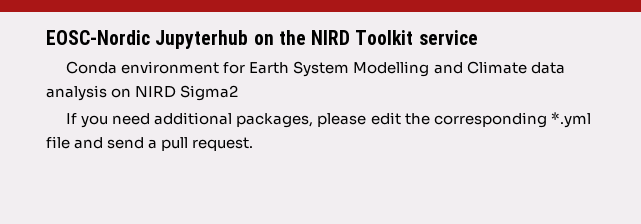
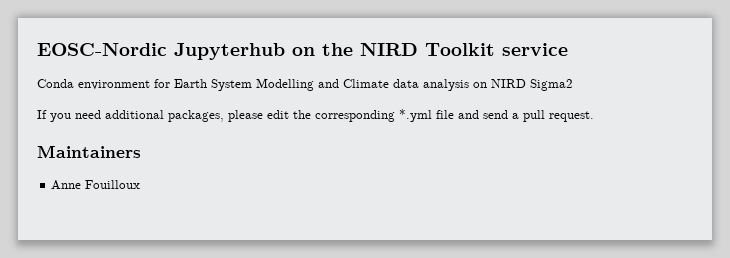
+ Maintainers
+ Anne Fouilloux

